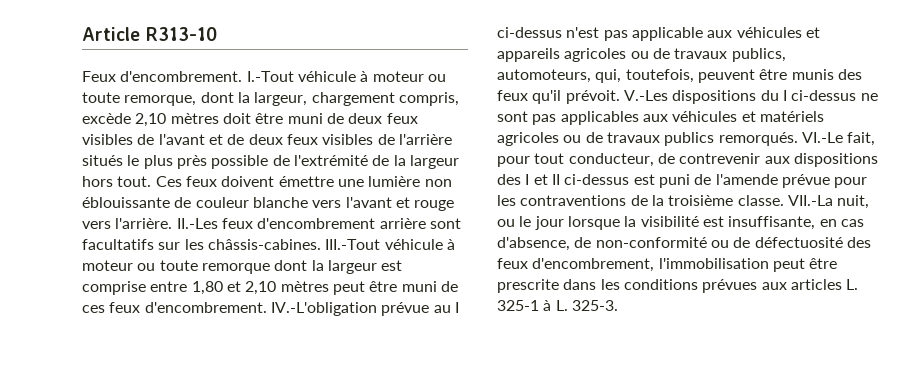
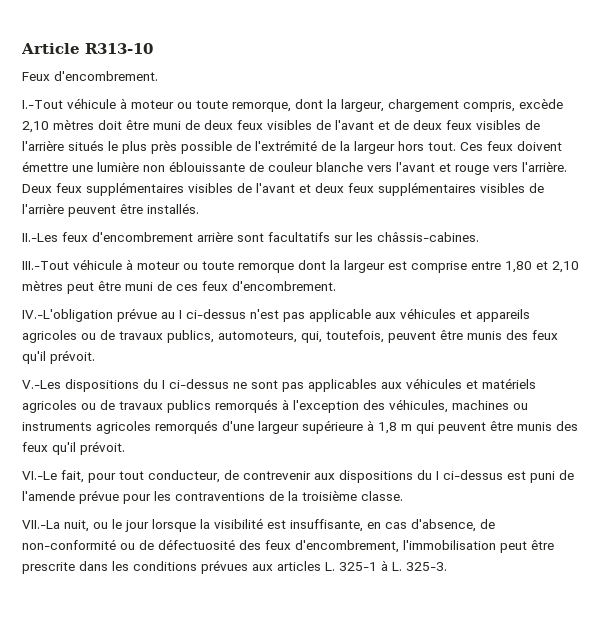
- Feux d'encombrement. I.-Tout véhicule à moteur ou toute remorque, dont la largeur, chargement compris, excède 2,10 mètres doit être muni de deux feux visibles de l'avant et de deux feux visibles de l'arrière situés le plus près possible de l'extrémité de la largeur hors tout.
+ Feux d'encombrement.
+ I.-Tout véhicule à moteur ou toute remorque, dont la largeur, chargement compris, excède 2,10 mètres doit être muni de deux feux visibles de l'avant et de deux feux visibles de l'arrière situés le plus près possible de l'extrémité de la largeur hors tout.
- Ces feux doivent émettre une lumière non éblouissante de couleur blanche vers l'avant et rouge vers l'arrière. II.-Les feux d'encombrement arrière sont facultatifs sur les châssis-cabines. III.-Tout véhicule à moteur ou toute remorque dont la largeur est comprise entre 1,80 et 2,10 mètres peut être muni de ces feux d'encombrement. IV.-L'obligation prévue au I ci-dessus n'est pas applicable aux véhicules et appareils agricoles ou de travaux publics, automoteurs, qui, toutefois, peuvent être munis des feux qu'il prévoit. V.-Les dispositions du I ci-dessus ne sont pas applicables aux véhicules et matériels agricoles ou de travaux publics remorqués. VI.-Le fait, pour tout conducteur, de contrevenir aux dispositions des I et II ci-dessus est puni de l'amende prévue pour les contraventions de la troisième classe. VII.-La nuit, ou le jour lorsque la visibilité est insuffisante, en cas d'absence, de non-conformité ou de défectuosité des feux d'encombrement, l'immobilisation peut être prescrite dans les conditions prévues aux articles L. 325-1 à L. 325-3.
+ Ces feux doivent émettre une lumière non éblouissante de couleur blanche vers l'avant et rouge vers l'arrière. Deux feux supplémentaires visibles de l'avant et deux feux supplémentaires visibles de l'arrière peuvent être installés.
+ II.-Les feux d'encombrement arrière sont facultatifs sur les châssis-cabines.
+ III.-Tout véhicule à moteur ou toute remorque dont la largeur est comprise entre 1,80 et 2,10 mètres peut être muni de ces feux d'encombrement.
+ IV.-L'obligation prévue au I ci-dessus n'est pas applicable aux véhicules et appareils agricoles ou de travaux publics, automoteurs, qui, toutefois, peuvent être munis des feux qu'il prévoit.
+ V.-Les dispositions du I ci-dessus ne sont pas applicables aux véhicules et matériels agricoles ou de travaux publics remorqués à l'exception des véhicules, machines ou instruments agricoles remorqués d'une largeur supérieure à 1,8 m qui peuvent être munis des feux qu'il prévoit.
+ VI.-Le fait, pour tout conducteur, de contrevenir aux dispositions du I ci-dessus est puni de l'amende prévue pour les contraventions de la troisième classe.
+ VII.-La nuit, ou le jour lorsque la visibilité est insuffisante, en cas d'absence, de non-conformité ou de défectuosité des feux d'encombrement, l'immobilisation peut être prescrite dans les conditions prévues aux articles L. 325-1 à L. 325-3.

